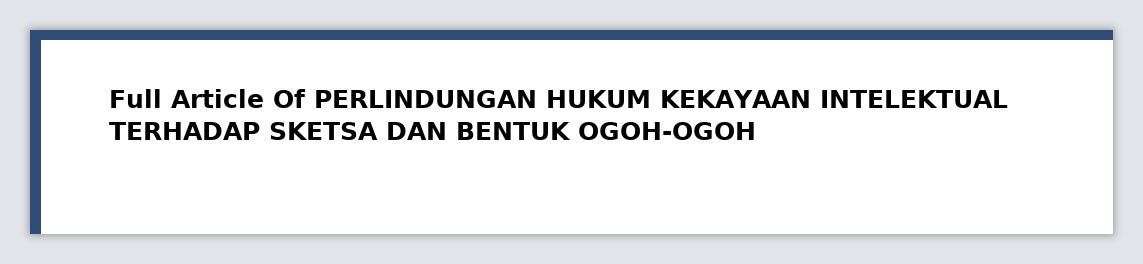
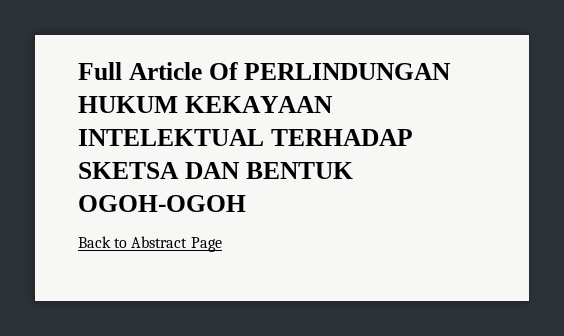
+ Back to Abstract Page

